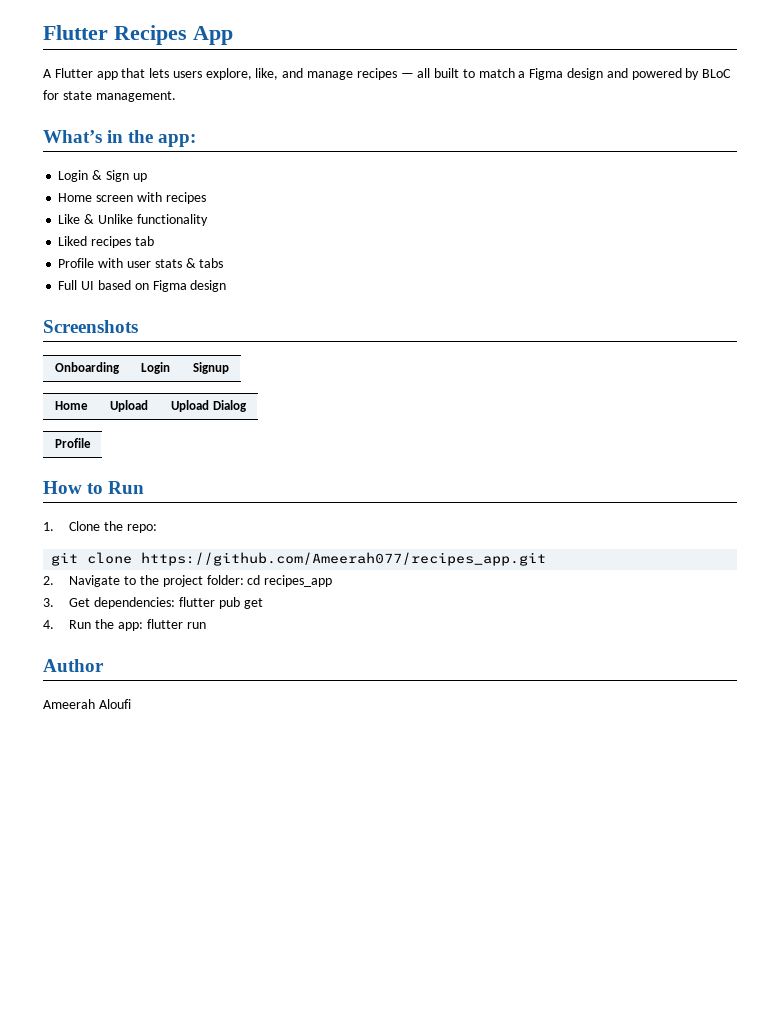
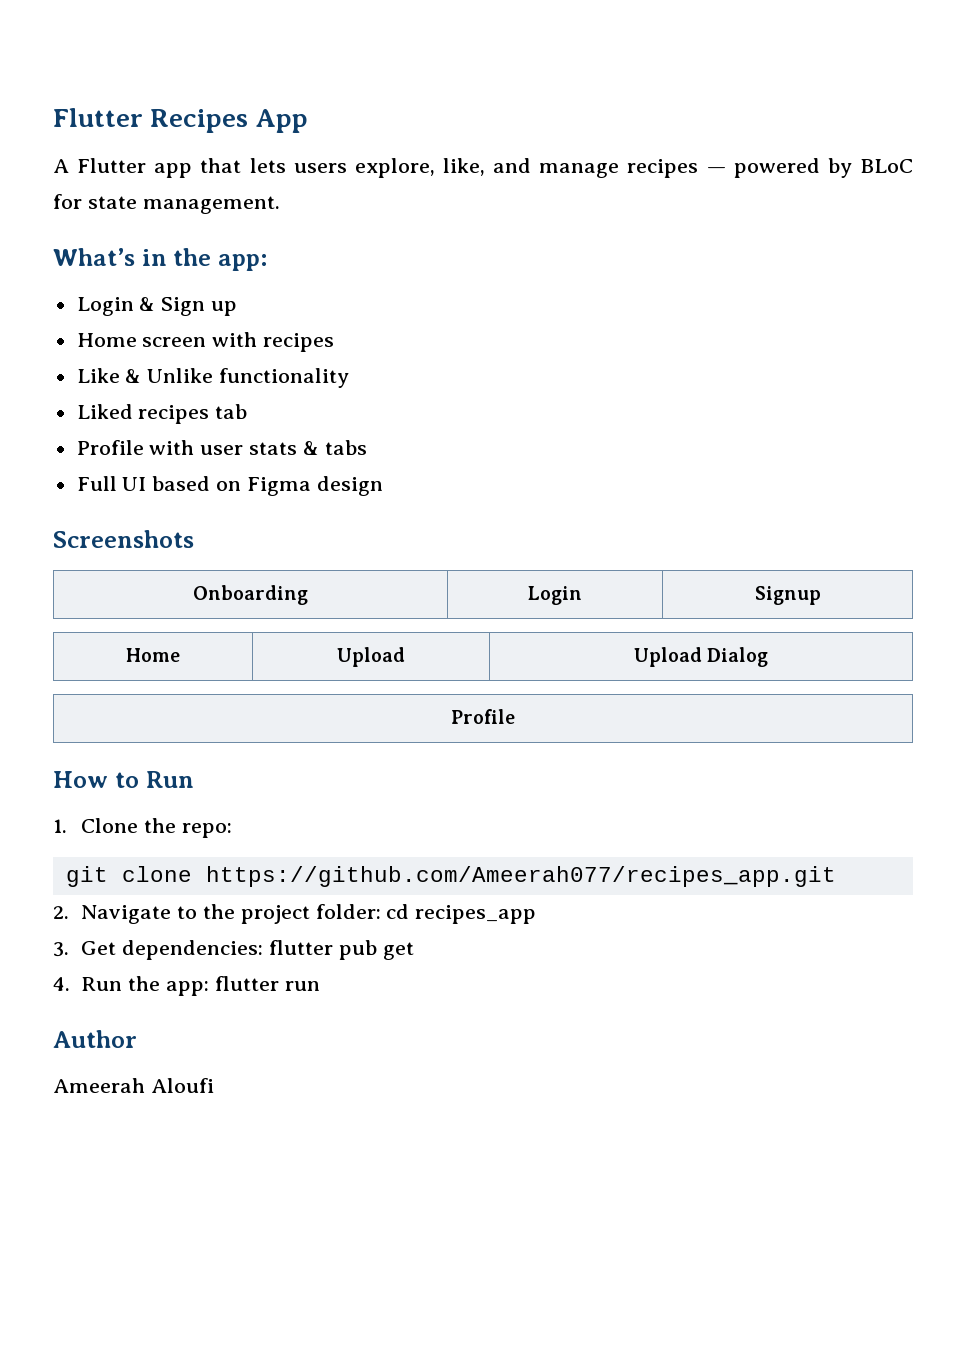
- A Flutter app that lets users explore, like, and manage recipes — all built to match a Figma design and powered by BLoC for state management.
+ A Flutter app that lets users explore, like, and manage recipes — powered by BLoC for state management.

